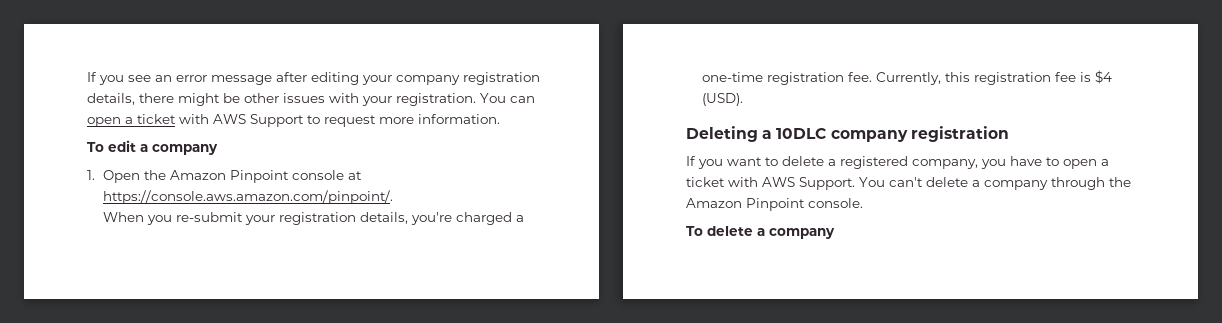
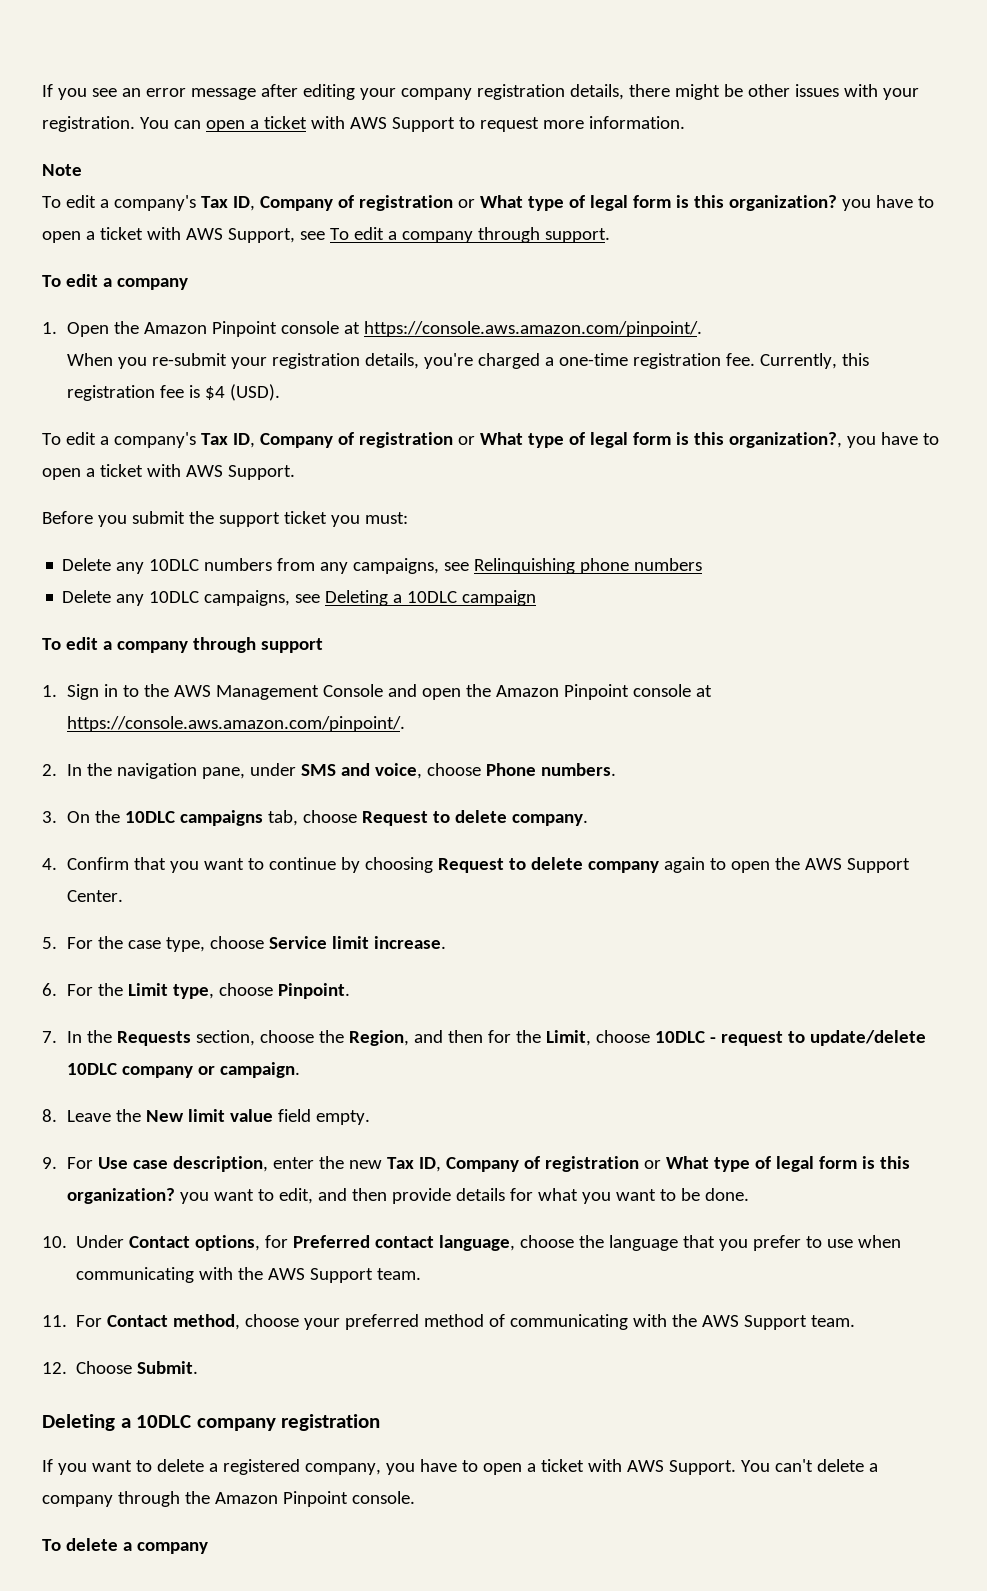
+ Note
+ To edit a company's Tax ID, Company of registration or What type of legal form is this organization? you have to open a ticket with AWS Support, see To edit a company through support.
+ To edit a company's Tax ID, Company of registration or What type of legal form is this organization?, you have to open a ticket with AWS Support.
+ Before you submit the support ticket you must:
+ Delete any 10DLC numbers from any campaigns, see Relinquishing phone numbers
+ Delete any 10DLC campaigns, see Deleting a 10DLC campaign
+ To edit a company through support
+ 1. Sign in to the AWS Management Console and open the Amazon Pinpoint console at https://console.aws.amazon.com/pinpoint/.
+ 2. In the navigation pane, under SMS and voice, choose Phone numbers.
+ 3. On the 10DLC campaigns tab, choose Request to delete company.
+ 4. Confirm that you want to continue by choosing Request to delete company again to open the AWS Support Center.
+ 5. For the case type, choose Service limit increase.
+ 6. For the Limit type, choose Pinpoint.
+ 7. In the Requests section, choose the Region, and then for the Limit, choose 10DLC - request to update/delete 10DLC company or campaign.
+ 8. Leave the New limit value field empty.
+ 9. For Use case description, enter the new Tax ID, Company of registration or What type of legal form is this organization? you want to edit, and then provide details for what you want to be done.
+ 10. Under Contact options, for Preferred contact language, choose the language that you prefer to use when communicating with the AWS Support team.
+ 11. For Contact method, choose your preferred method of communicating with the AWS Support team.
+ 12. Choose Submit.

